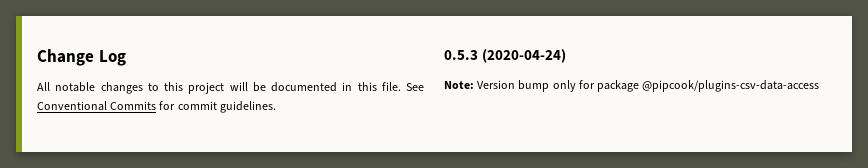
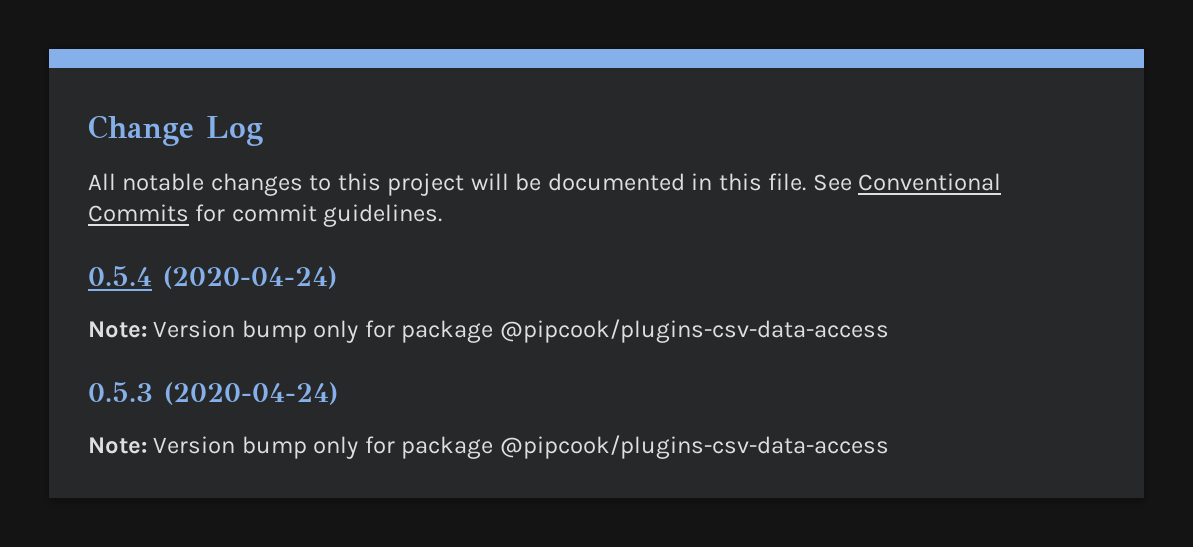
+ 0.5.4 (2020-04-24)
+ Note: Version bump only for package @pipcook/plugins-csv-data-access

